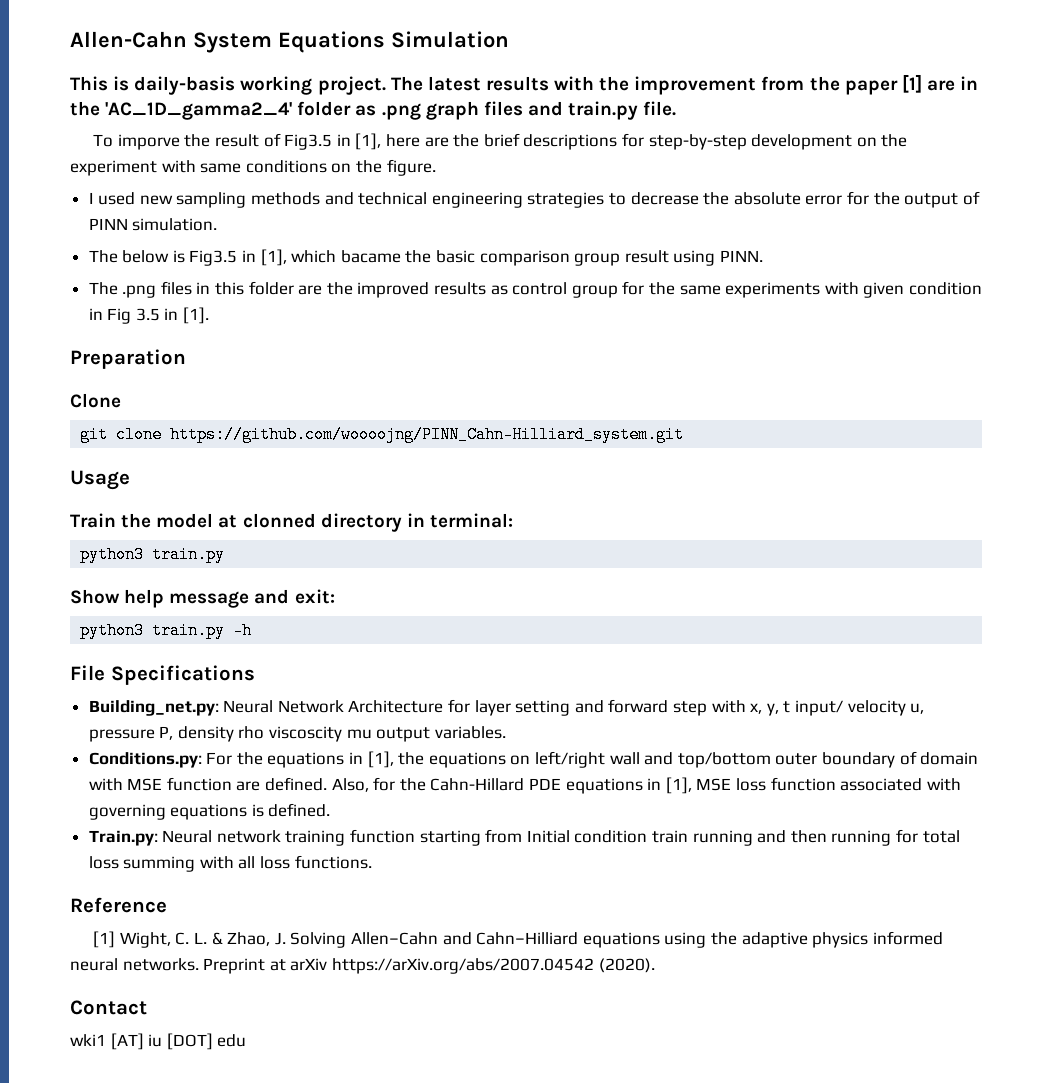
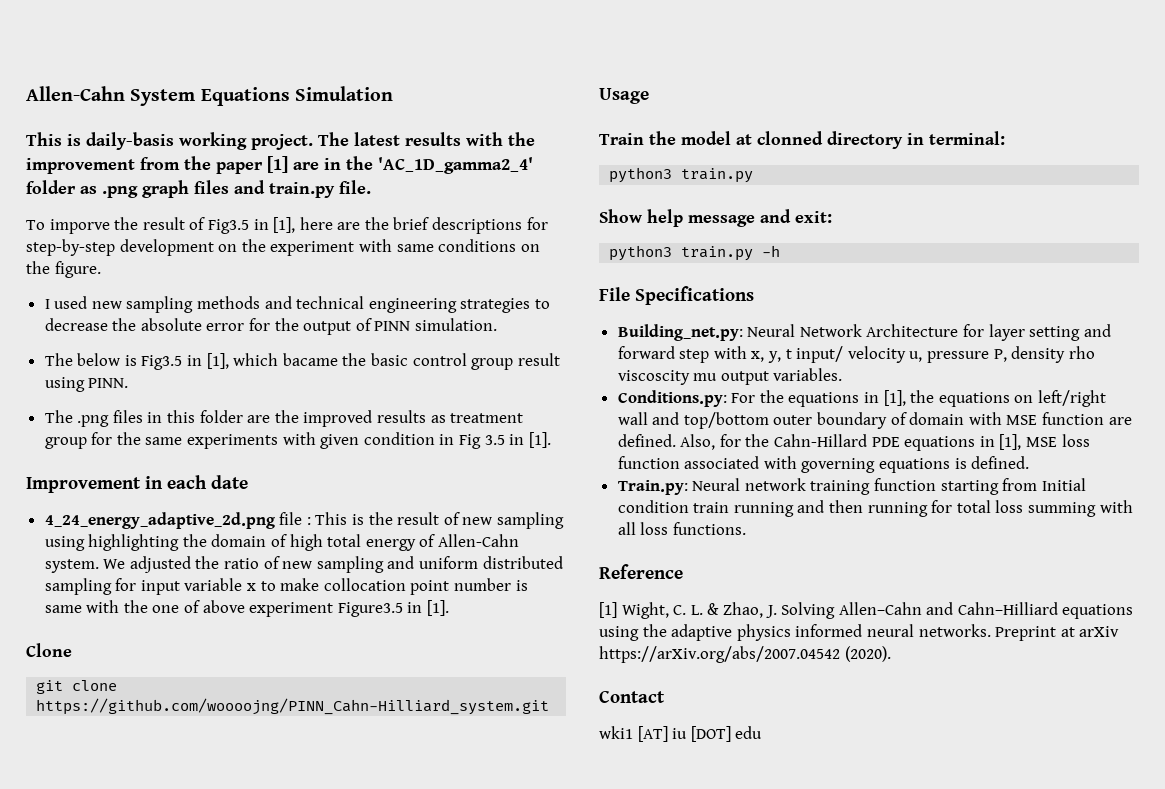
- The below is Fig3.5 in [1], which bacame the basic comparison group result using PINN.
+ The below is Fig3.5 in [1], which bacame the basic control group result using PINN.
- The .png files in this folder are the improved results as control group for the same experiments with given condition in Fig 3.5 in [1].
+ The .png files in this folder are the improved results as treatment group for the same experiments with given condition in Fig 3.5 in [1].
- Preparation
+ Improvement in each date
+ 4_24_energy_adaptive_2d.png file : This is the result of new sampling using highlighting the domain of high total energy of Allen-Cahn system. We adjusted the ratio of new sampling and uniform distributed sampling for input variable x to make collocation point number is same with the one of above experiment Figure3.5 in [1].

